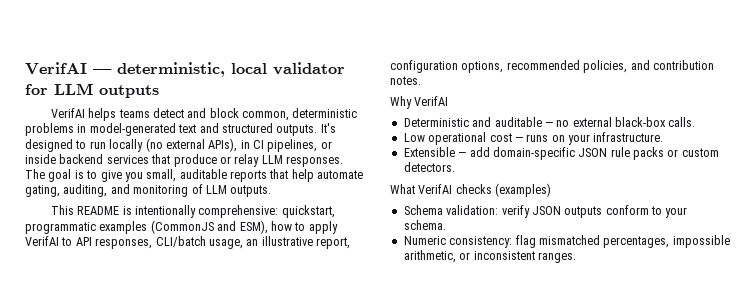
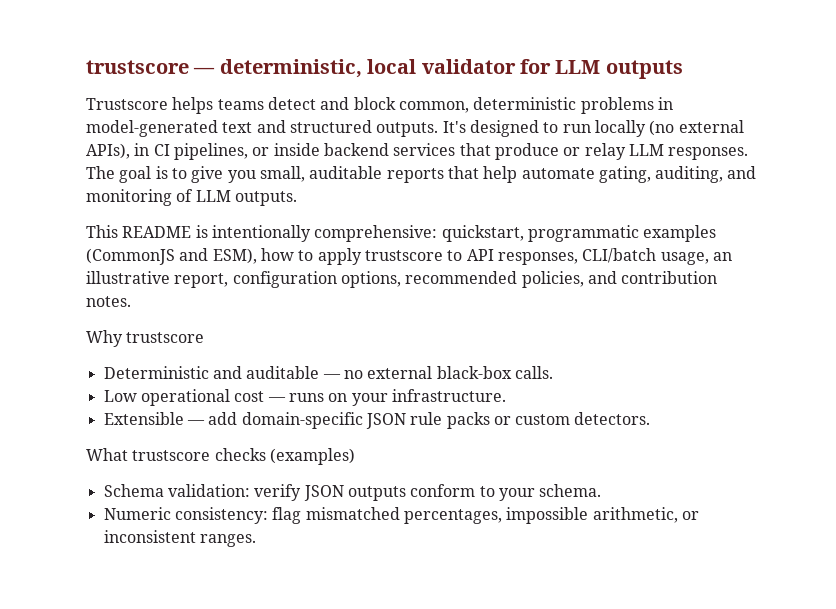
- VerifAI — deterministic, local validator for LLM outputs
+ trustscore — deterministic, local validator for LLM outputs
- VerifAI helps teams detect and block common, deterministic problems in model-generated text and structured outputs.
+ Trustscore helps teams detect and block common, deterministic problems in model-generated text and structured outputs.
- This README is intentionally comprehensive: quickstart, programmatic examples (CommonJS and ESM), how to apply VerifAI to API responses, CLI/batch usage, an illustrative report, configuration options, recommended policies, and contribution notes.
+ This README is intentionally comprehensive: quickstart, programmatic examples (CommonJS and ESM), how to apply trustscore to API responses, CLI/batch usage, an illustrative report, configuration options, recommended policies, and contribution notes.
- Why VerifAI
+ Why trustscore
- What VerifAI checks (examples)
+ What trustscore checks (examples)

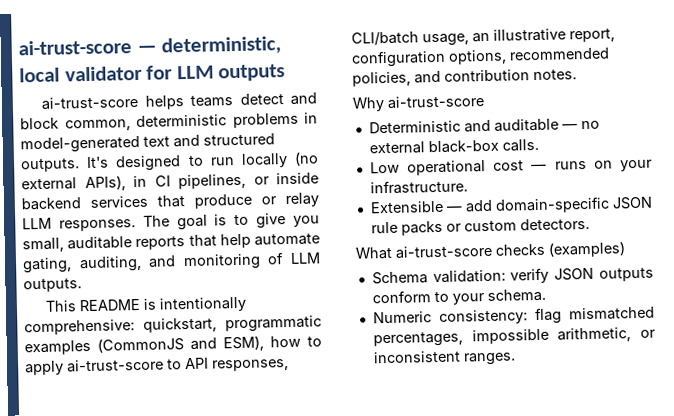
- trustscore — deterministic, local validator for LLM outputs
+ ai-trust-score — deterministic, local validator for LLM outputs
- Trustscore helps teams detect and block common, deterministic problems in model-generated text and structured outputs.
+ ai-trust-score helps teams detect and block common, deterministic problems in model-generated text and structured outputs.
- This README is intentionally comprehensive: quickstart, programmatic examples (CommonJS and ESM), how to apply trustscore to API responses, CLI/batch usage, an illustrative report, configuration options, recommended policies, and contribution notes.
+ This README is intentionally comprehensive: quickstart, programmatic examples (CommonJS and ESM), how to apply ai-trust-score to API responses, CLI/batch usage, an illustrative report, configuration options, recommended policies, and contribution notes.
- Why trustscore
+ Why ai-trust-score
- What trustscore checks (examples)
+ What ai-trust-score checks (examples)

